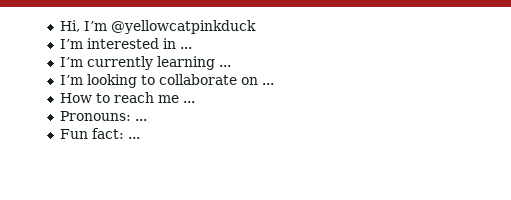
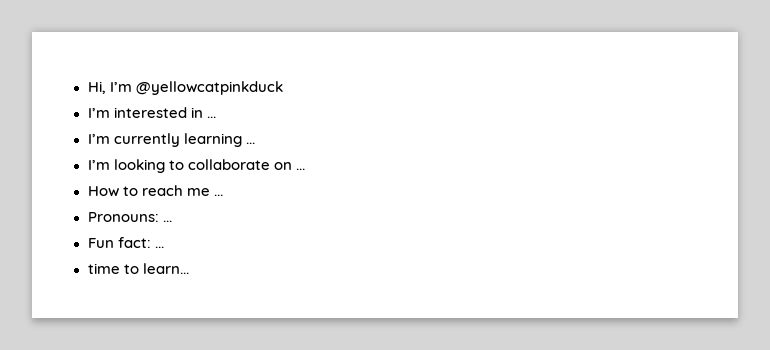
+ time to learn...

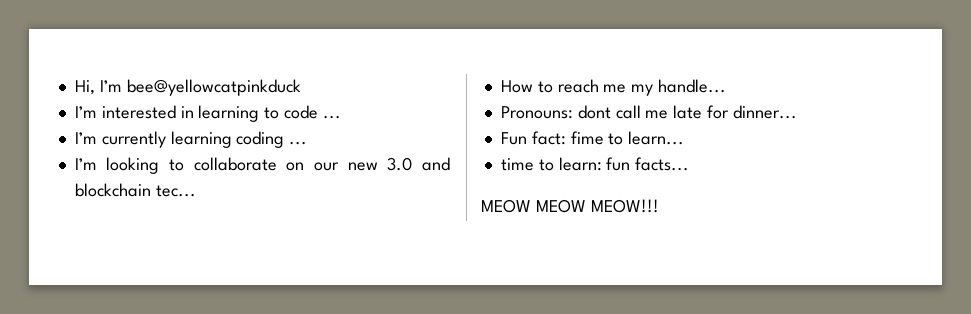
- Hi, I’m @yellowcatpinkduck
+ Hi, I’m bee@yellowcatpinkduck
- I’m interested in ...
+ I’m interested in learning to code ...
- I’m currently learning ...
+ I’m currently learning coding ...
- I’m looking to collaborate on ...
+ I’m looking to collaborate on our new 3.0 and blockchain tec...
- How to reach me ...
+ How to reach me my handle...
- Pronouns: ...
+ Pronouns: dont call me late for dinner...
- Fun fact: ...
+ Fun fact: fime to learn...
- time to learn...
+ time to learn: fun facts...
+ MEOW MEOW MEOW!!!

